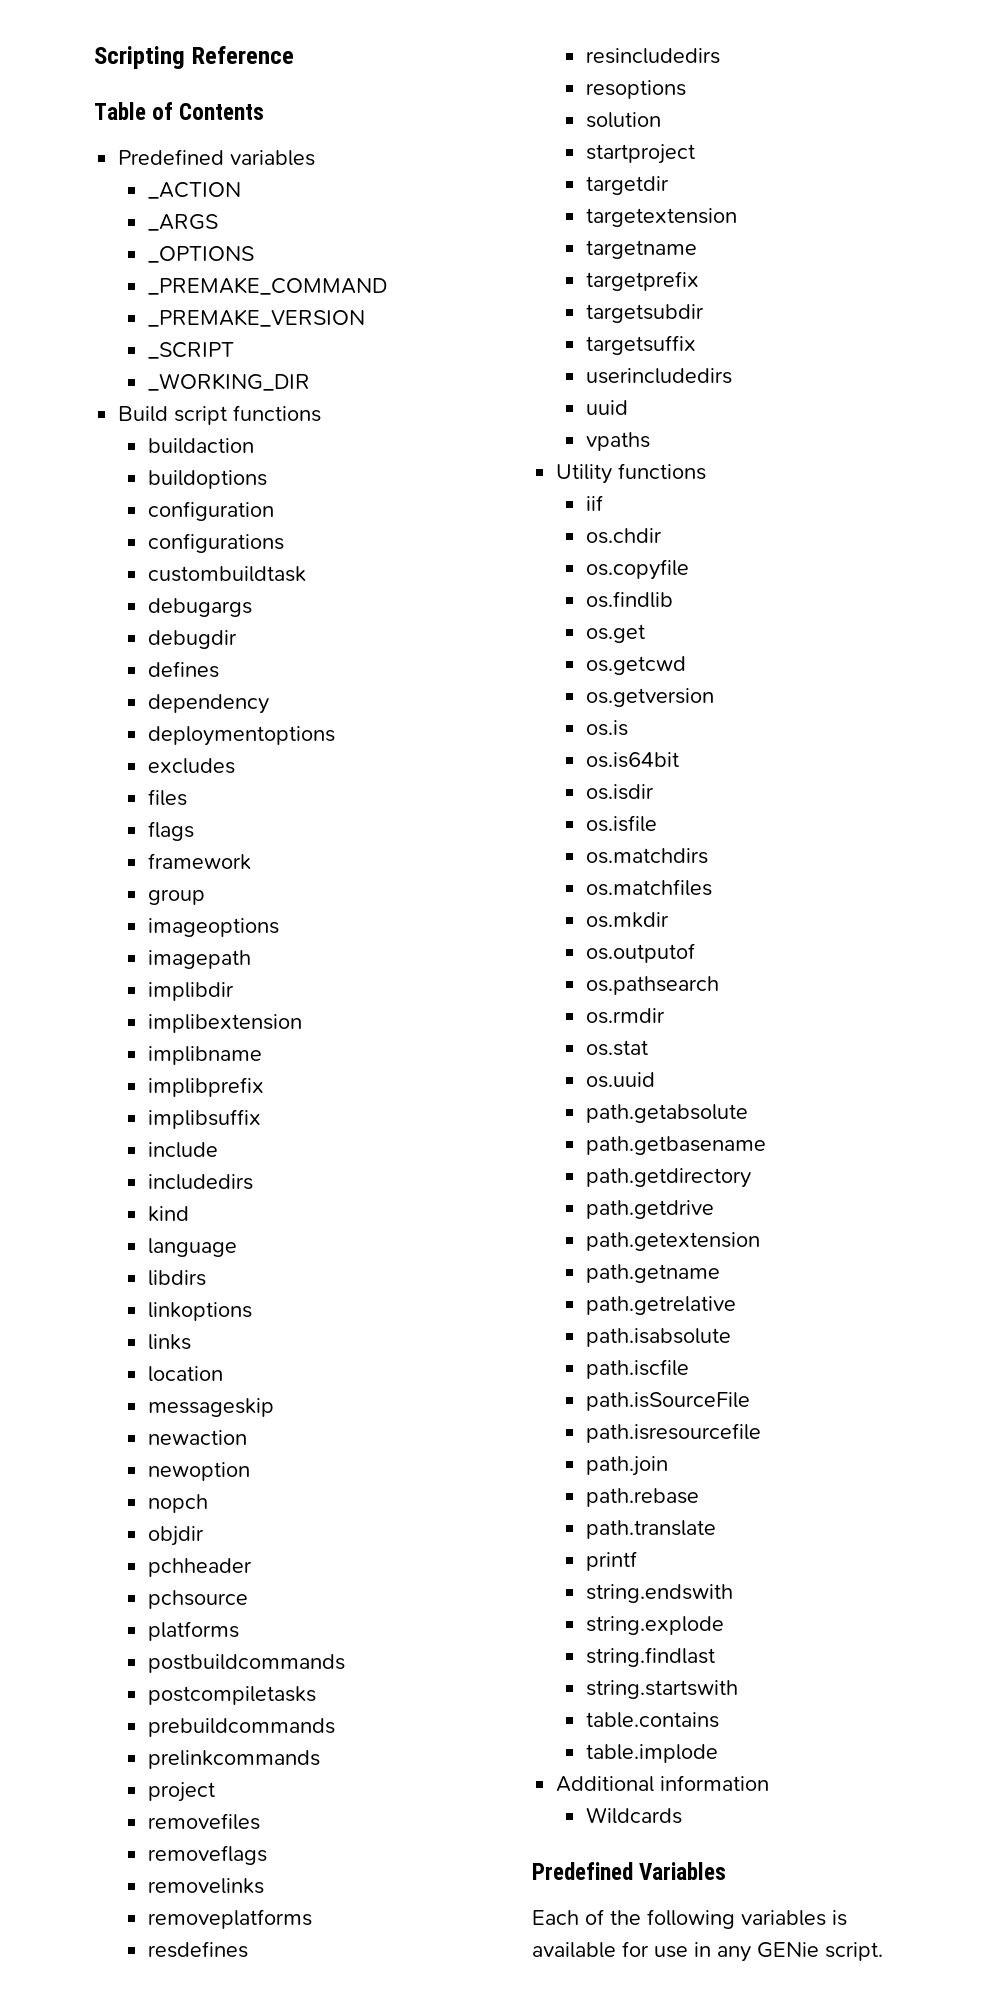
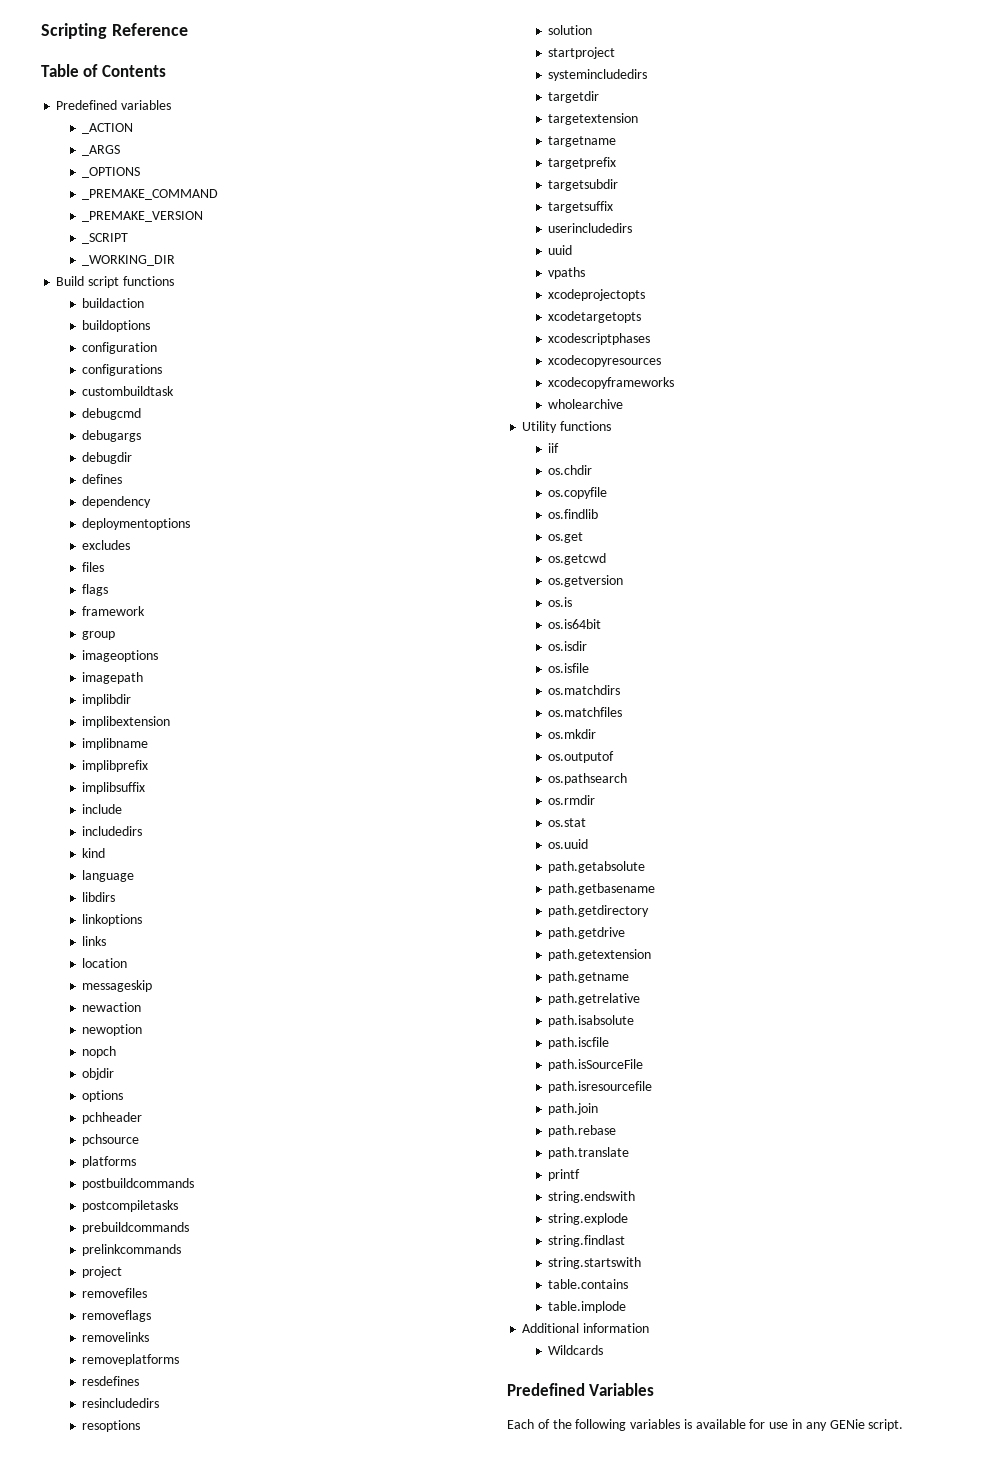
+ debugcmd
+ options
+ systemincludedirs
+ xcodeprojectopts
+ xcodetargetopts
+ xcodescriptphases
+ xcodecopyresources
+ xcodecopyframeworks
+ wholearchive

